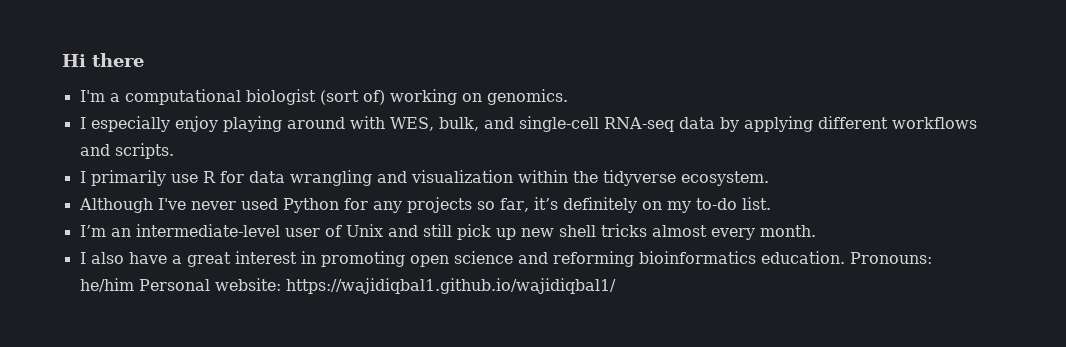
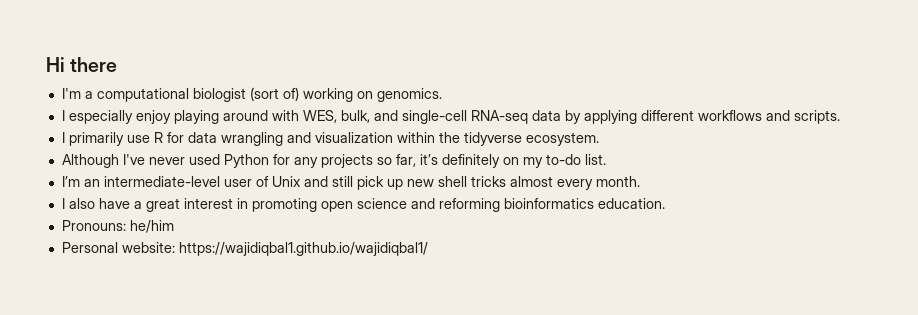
- I also have a great interest in promoting open science and reforming bioinformatics education. Pronouns: he/him Personal website: https://wajidiqbal1.github.io/wajidiqbal1/
+ I also have a great interest in promoting open science and reforming bioinformatics education.
+ Pronouns: he/him
+ Personal website: https://wajidiqbal1.github.io/wajidiqbal1/

